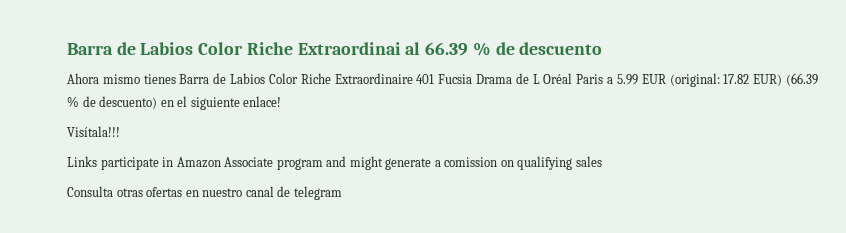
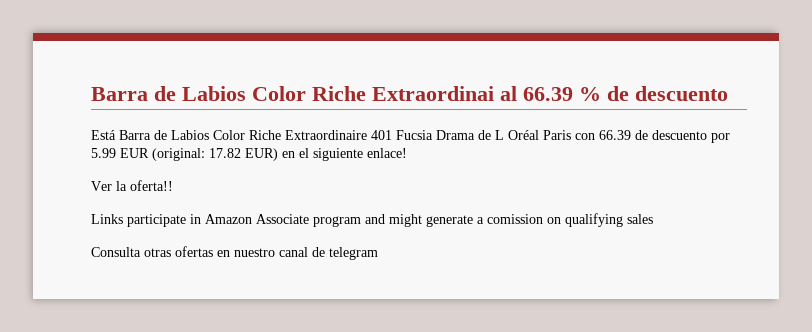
- Ahora mismo tienes Barra de Labios Color Riche Extraordinaire 401 Fucsia Drama de L Oréal Paris a 5.99 EUR (original: 17.82 EUR) (66.39 % de descuento) en el siguiente enlace!
+ Está Barra de Labios Color Riche Extraordinaire 401 Fucsia Drama de L Oréal Paris con 66.39 de descuento por 5.99 EUR (original: 17.82 EUR) en el siguiente enlace!
- Visítala!!!
+ Ver la oferta!!

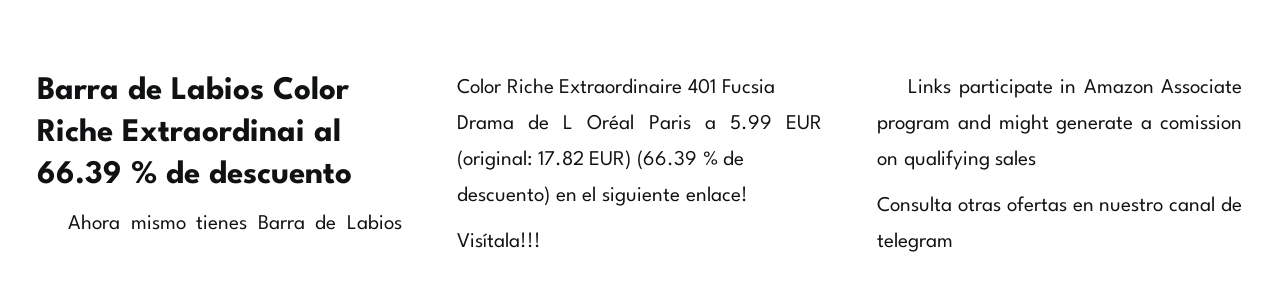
- Está Barra de Labios Color Riche Extraordinaire 401 Fucsia Drama de L Oréal Paris con 66.39 de descuento por 5.99 EUR (original: 17.82 EUR) en el siguiente enlace!
+ Ahora mismo tienes Barra de Labios Color Riche Extraordinaire 401 Fucsia Drama de L Oréal Paris a 5.99 EUR (original: 17.82 EUR) (66.39 % de descuento) en el siguiente enlace!
- Ver la oferta!!
+ Visítala!!!

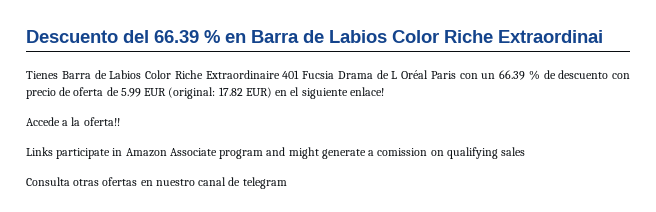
- Barra de Labios Color Riche Extraordinai al 66.39 % de descuento
- Ahora mismo tienes Barra de Labios Color Riche Extraordinaire 401 Fucsia Drama de L Oréal Paris a 5.99 EUR (original: 17.82 EUR) (66.39 % de descuento) en el siguiente enlace!
+ Descuento del 66.39 % en Barra de Labios Color Riche Extraordinai
+ Tienes Barra de Labios Color Riche Extraordinaire 401 Fucsia Drama de L Oréal Paris con un 66.39 % de descuento con precio de oferta de 5.99 EUR (original: 17.82 EUR) en el siguiente enlace!
- Visítala!!!
+ Accede a la oferta!!

